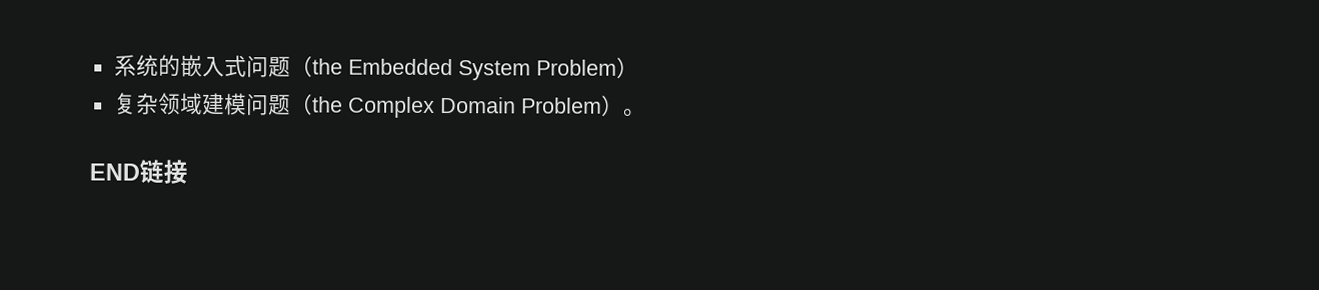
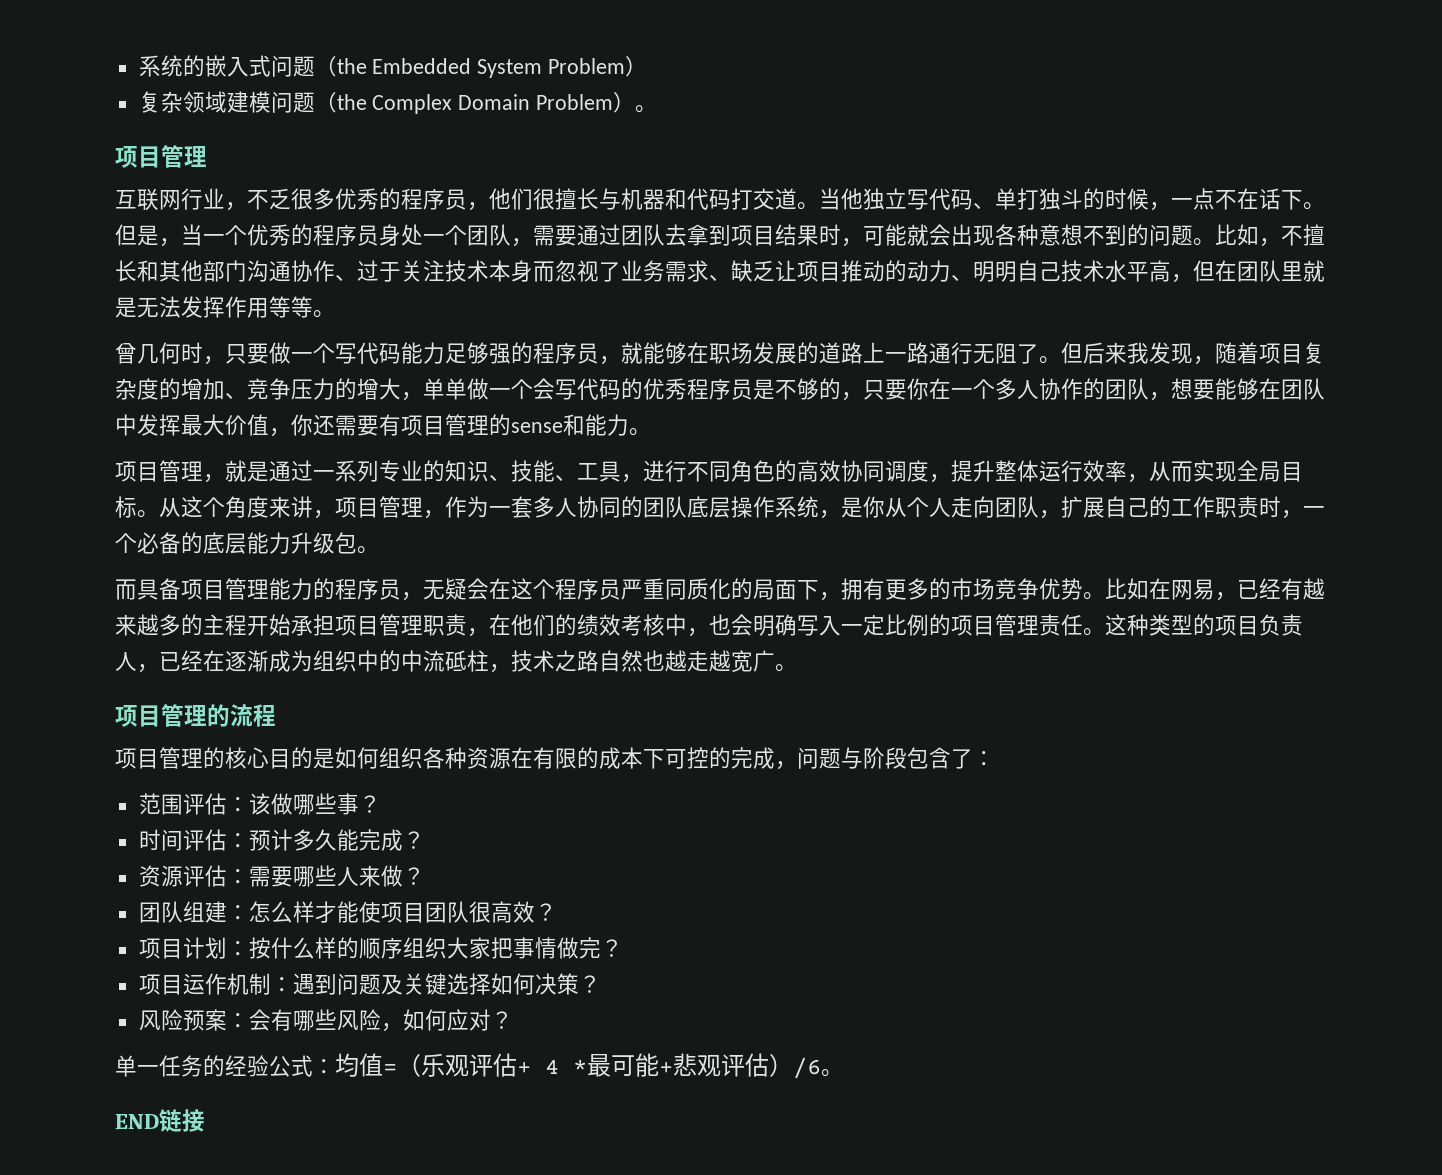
  复杂领域建模问题（the Complex Domain Problem）。
+ 项目管理
+ 互联网行业，不乏很多优秀的程序员，他们很擅长与机器和代码打交道。当他独立写代码、单打独斗的时候，一点不在话下。但是，当一个优秀的程序员身处一个团队，需要通过团队去拿到项目结果时，可能就会出现各种意想不到的问题。比如，不擅长和其他部门沟通协作、过于关注技术本身而忽视了业务需求、缺乏让项目推动的动力、明明自己技术水平高，但在团队里就是无法发挥作用等等。
+ 曾几何时，只要做一个写代码能力足够强的程序员，就能够在职场发展的道路上一路通行无阻了。但后来我发现，随着项目复杂度的增加、竞争压力的增大，单单做一个会写代码的优秀程序员是不够的，只要你在一个多人协作的团队，想要能够在团队中发挥最大价值，你还需要有项目管理的sense和能力。
+ 项目管理，就是通过一系列专业的知识、技能、工具，进行不同角色的高效协同调度，提升整体运行效率，从而实现全局目标。从这个角度来讲，项目管理，作为一套多人协同的团队底层操作系统，是你从个人走向团队，扩展自己的工作职责时，一个必备的底层能力升级包。
+ 而具备项目管理能力的程序员，无疑会在这个程序员严重同质化的局面下，拥有更多的市场竞争优势。比如在网易，已经有越来越多的主程开始承担项目管理职责，在他们的绩效考核中，也会明确写入一定比例的项目管理责任。这种类型的项目负责人，已经在逐渐成为组织中的中流砥柱，技术之路自然也越走越宽广。
+ 项目管理的流程
+ 项目管理的核心目的是如何组织各种资源在有限的成本下可控的完成，问题与阶段包含了：
+ 范围评估：该做哪些事？
+ 时间评估：预计多久能完成？
+ 资源评估：需要哪些人来做？
+ 团队组建：怎么样才能使项目团队很高效？
+ 项目计划：按什么样的顺序组织大家把事情做完？
+ 项目运作机制：遇到问题及关键选择如何决策？
+ 风险预案：会有哪些风险，如何应对？
+ 单一任务的经验公式：均值=（乐观评估+ 4 *最可能+悲观评估）/6。

